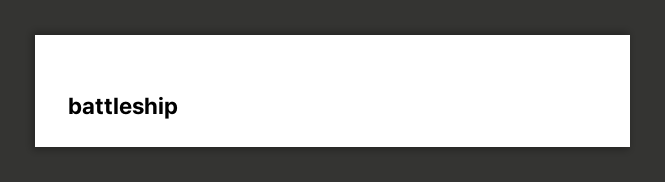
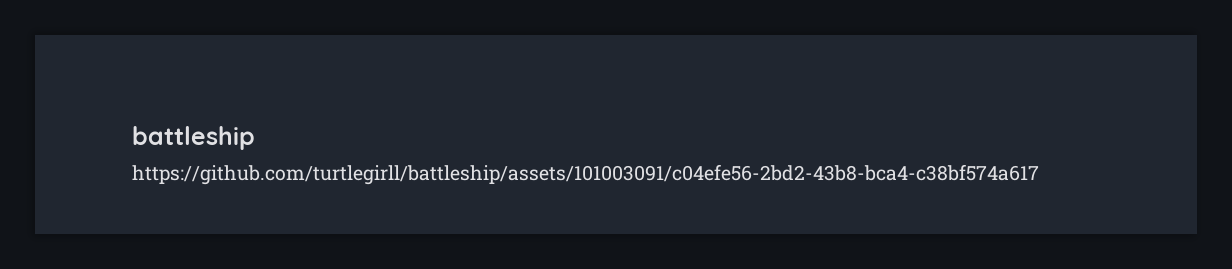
+ https://github.com/turtlegirll/battleship/assets/101003091/c04efe56-2bd2-43b8-bca4-c38bf574a617

